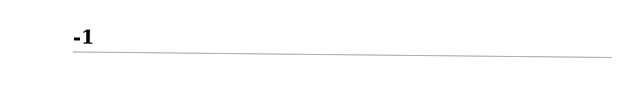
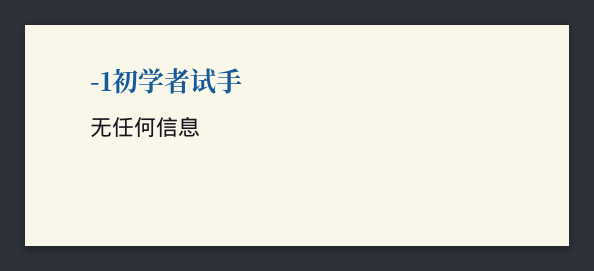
- -1
+ -1初学者试手
+ 无任何信息

